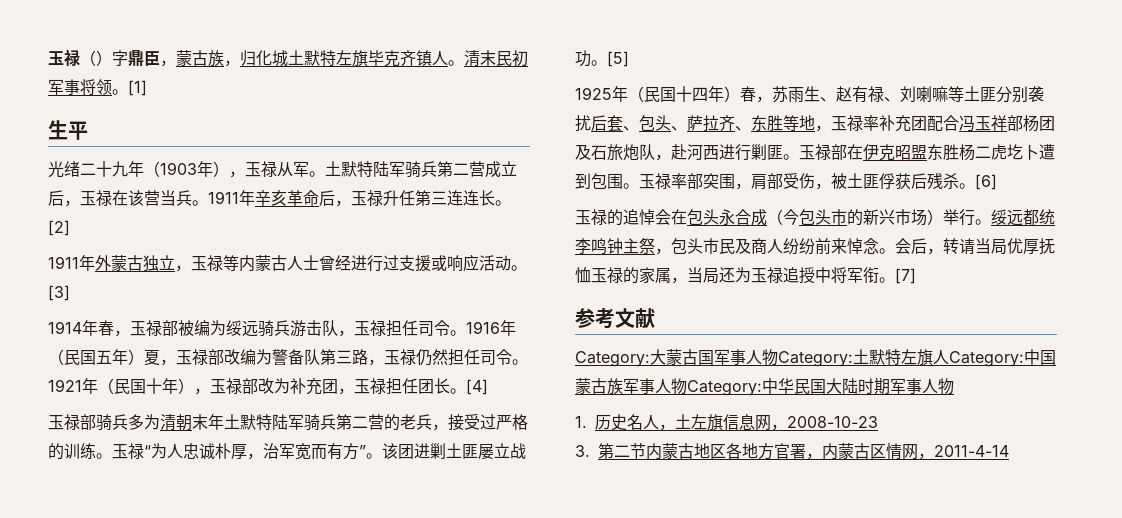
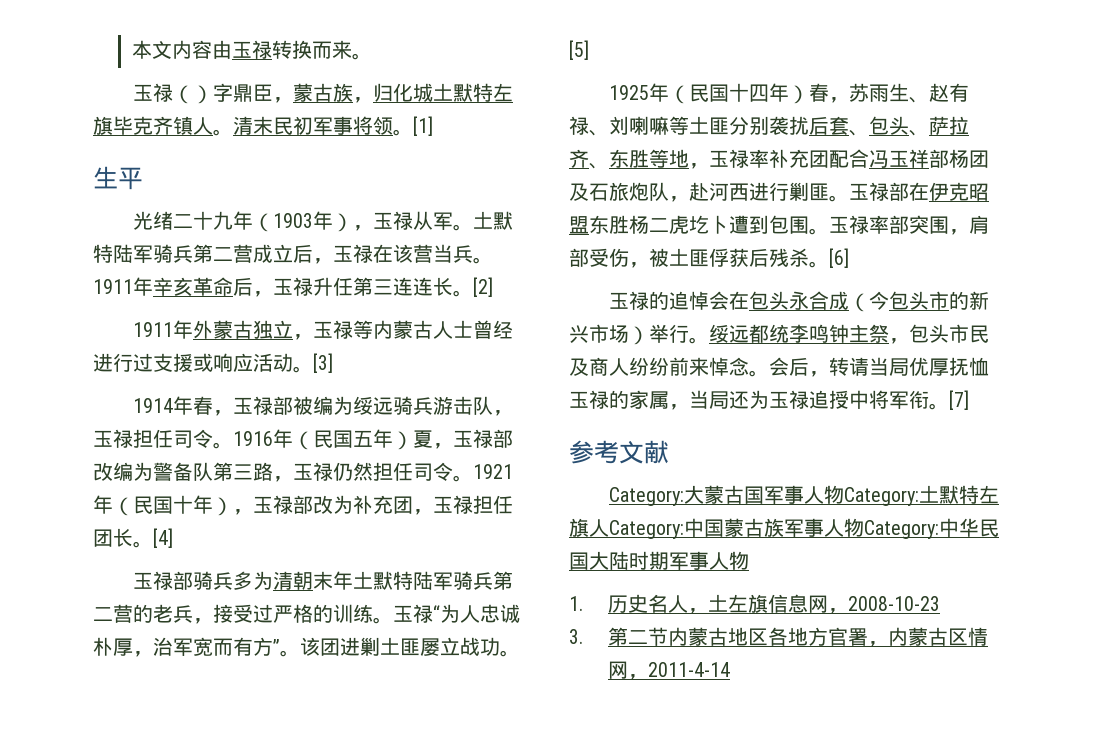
+ 本文内容由玉禄转换而来。

